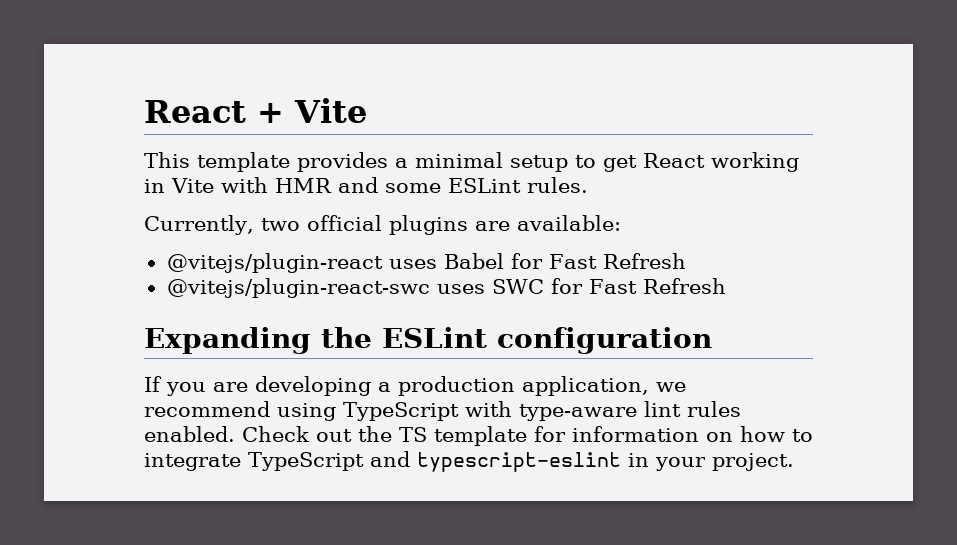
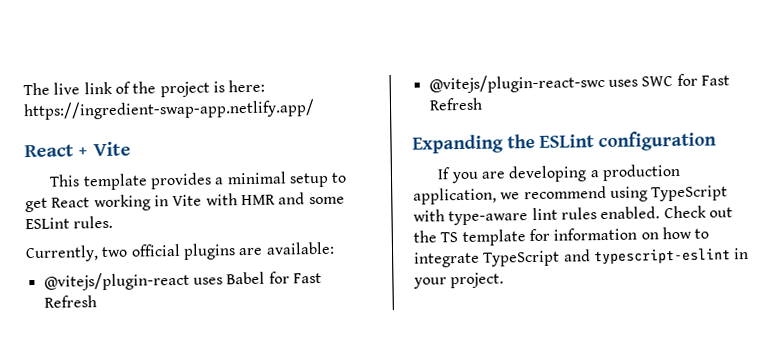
+ The live link of the project is here: https://ingredient-swap-app.netlify.app/

